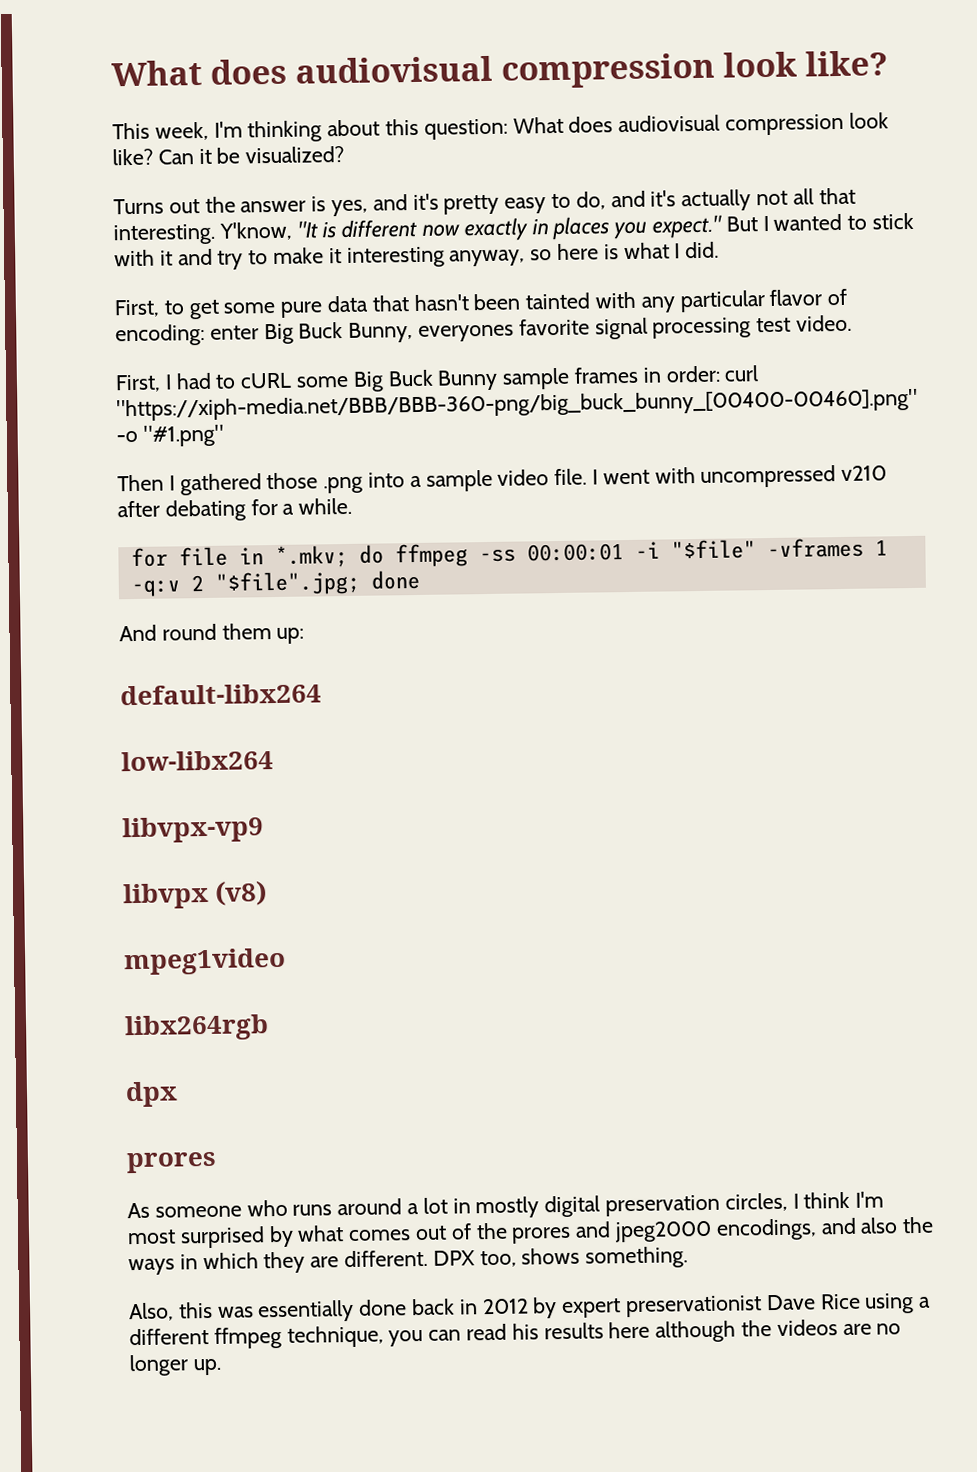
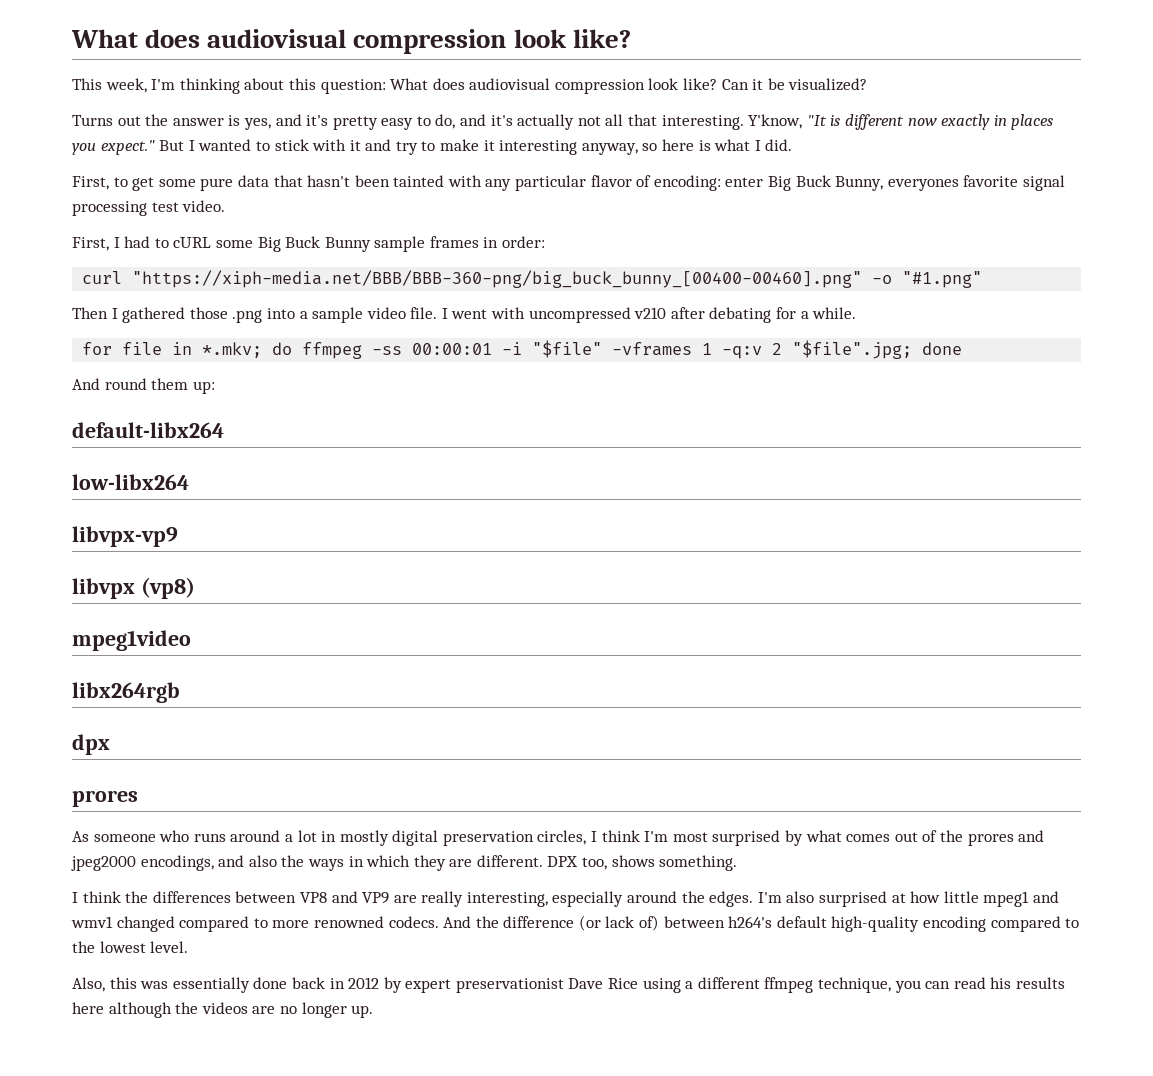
- First, I had to cURL some Big Buck Bunny sample frames in order: curl "https://xiph-media.net/BBB/BBB-360-png/big_buck_bunny_[00400-00460].png" -o "#1.png"
+ First, I had to cURL some Big Buck Bunny sample frames in order:
+ curl "https://xiph-media.net/BBB/BBB-360-png/big_buck_bunny_[00400-00460].png" -o "#1.png"
- libvpx (v8)
+ libvpx (vp8)
+ I think the differences between VP8 and VP9 are really interesting, especially around the edges. I'm also surprised at how little mpeg1 and wmv1 changed compared to more renowned codecs. And the difference (or lack of) between h264's default high-quality encoding compared to the lowest level.

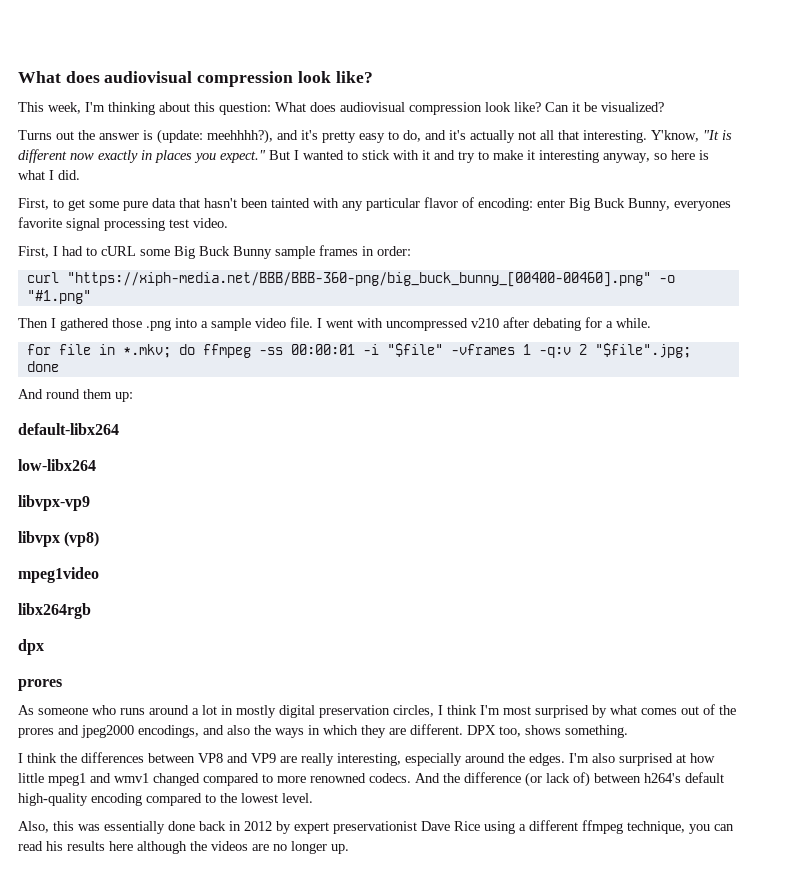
- Turns out the answer is yes, and it's pretty easy to do, and it's actually not all that interesting.
+ Turns out the answer is (update: meehhhh?), and it's pretty easy to do, and it's actually not all that interesting.

